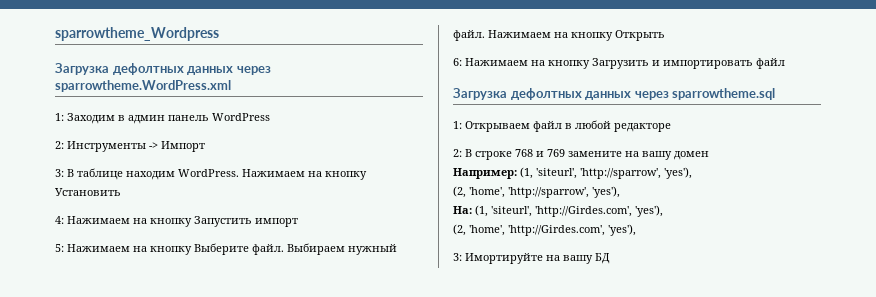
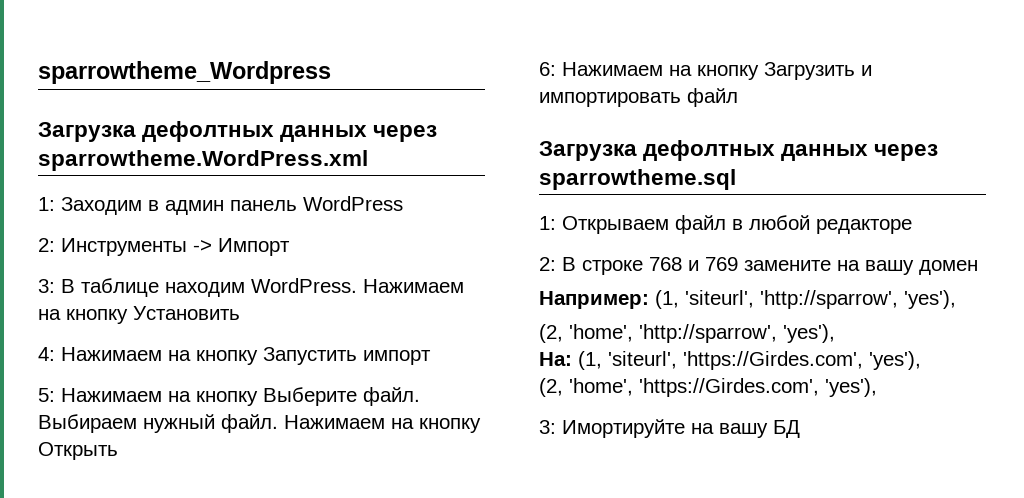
- На: (1, 'siteurl', 'http://Girdes.com', 'yes'),
- (2, 'home', 'http://Girdes.com', 'yes'),
+ На: (1, 'siteurl', 'https://Girdes.com', 'yes'),
+ (2, 'home', 'https://Girdes.com', 'yes'),

